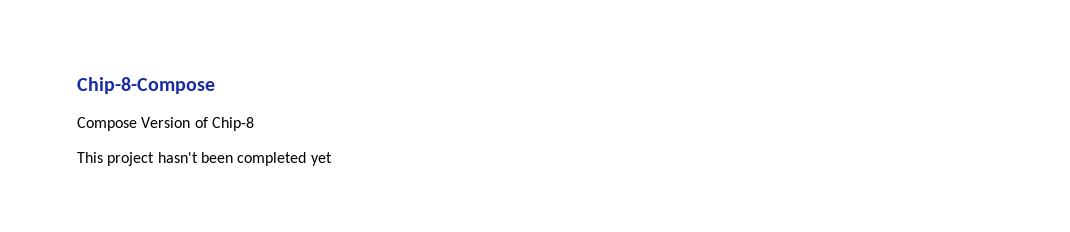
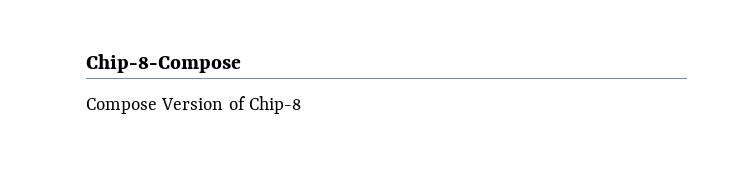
- This project hasn't been completed yet

